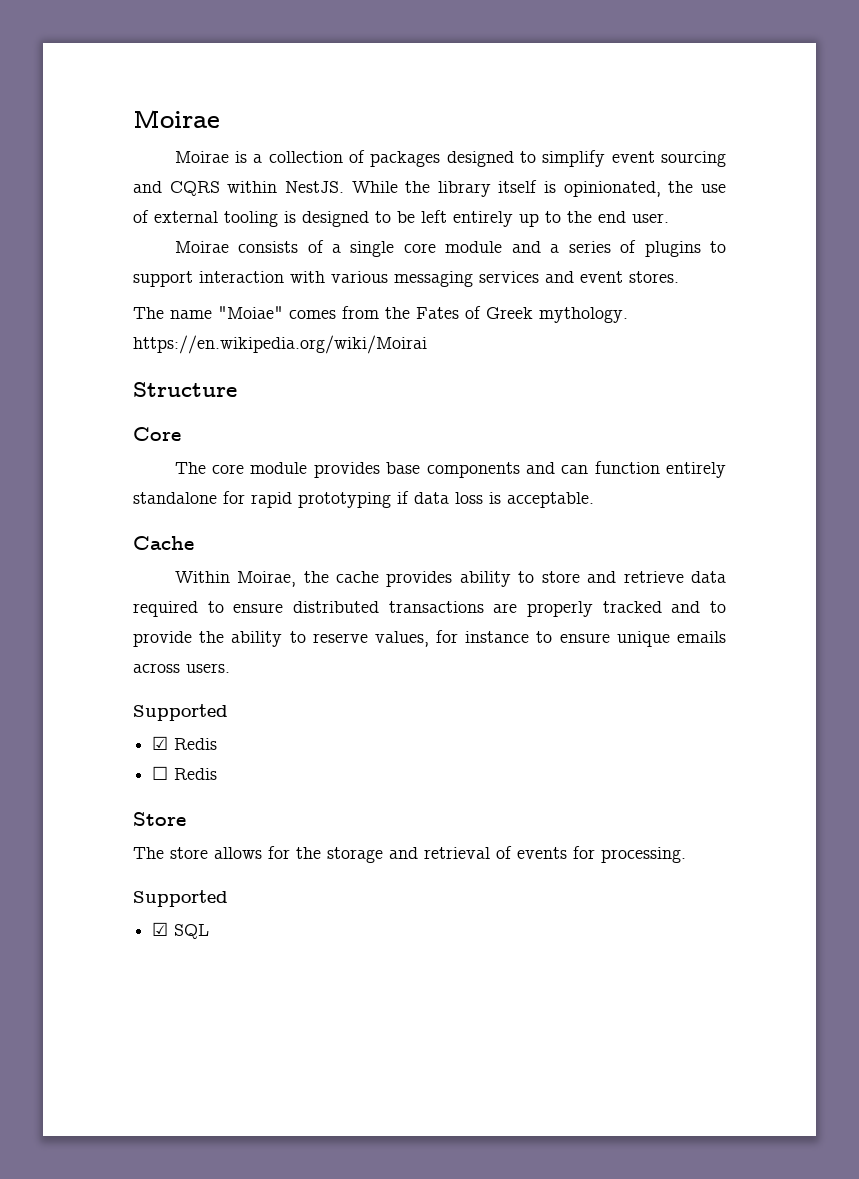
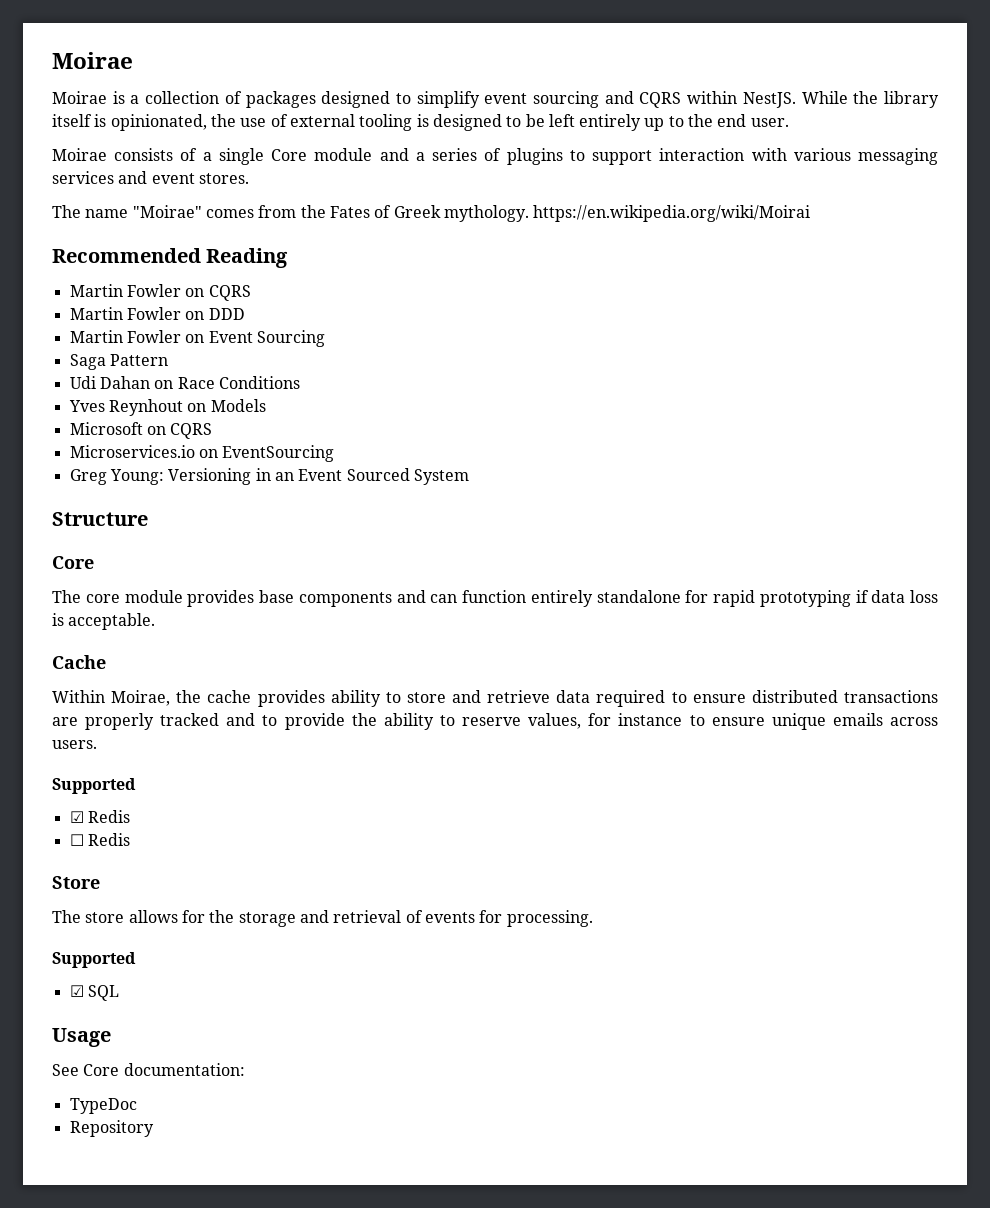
- Moirae consists of a single core module and a series of plugins to support interaction with various messaging services and event stores.
+ Moirae consists of a single Core module and a series of plugins to support interaction with various messaging services and event stores.
- The name "Moiae" comes from the Fates of Greek mythology. https://en.wikipedia.org/wiki/Moirai
+ The name "Moirae" comes from the Fates of Greek mythology. https://en.wikipedia.org/wiki/Moirai
+ Recommended Reading
+ Martin Fowler on CQRS
+ Martin Fowler on DDD
+ Martin Fowler on Event Sourcing
+ Saga Pattern
+ Udi Dahan on Race Conditions
+ Yves Reynhout on Models
+ Microsoft on CQRS
+ Microservices.io on EventSourcing
+ Greg Young: Versioning in an Event Sourced System
+ Usage
+ See Core documentation:
+ TypeDoc
+ Repository

